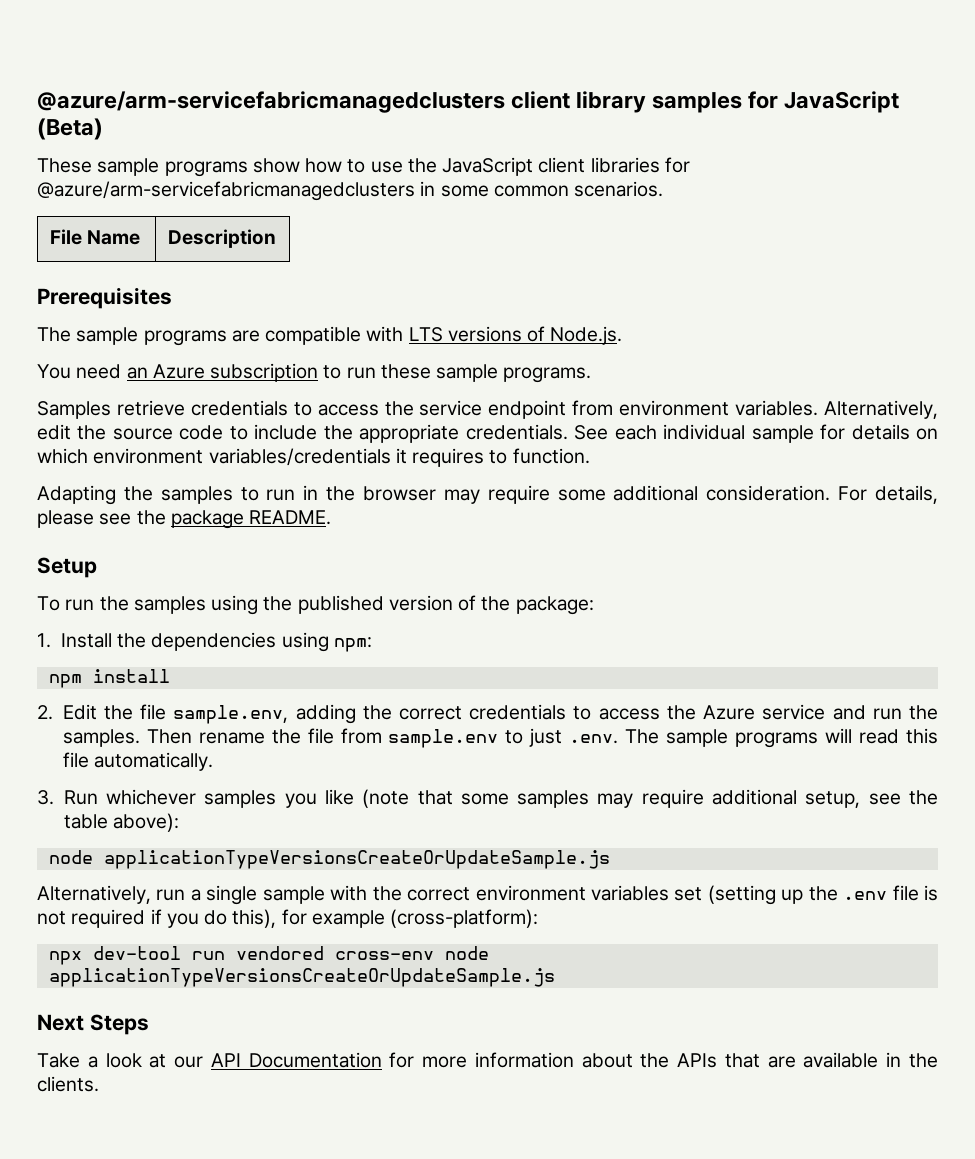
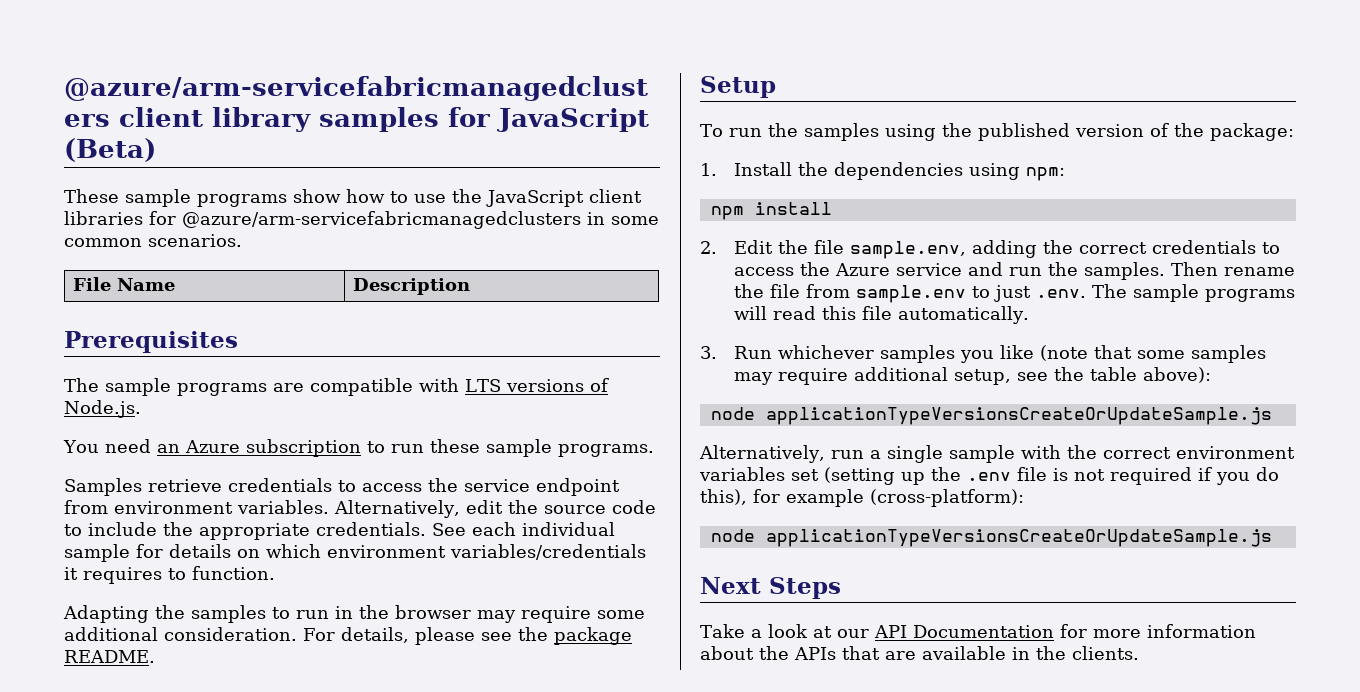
  Alternatively, run a single sample with the correct environment variables set (setting up the .env file is not required if you do this), for example (cross-platform):
- npx dev-tool run vendored cross-env node applicationTypeVersionsCreateOrUpdateSample.js
+ node applicationTypeVersionsCreateOrUpdateSample.js

